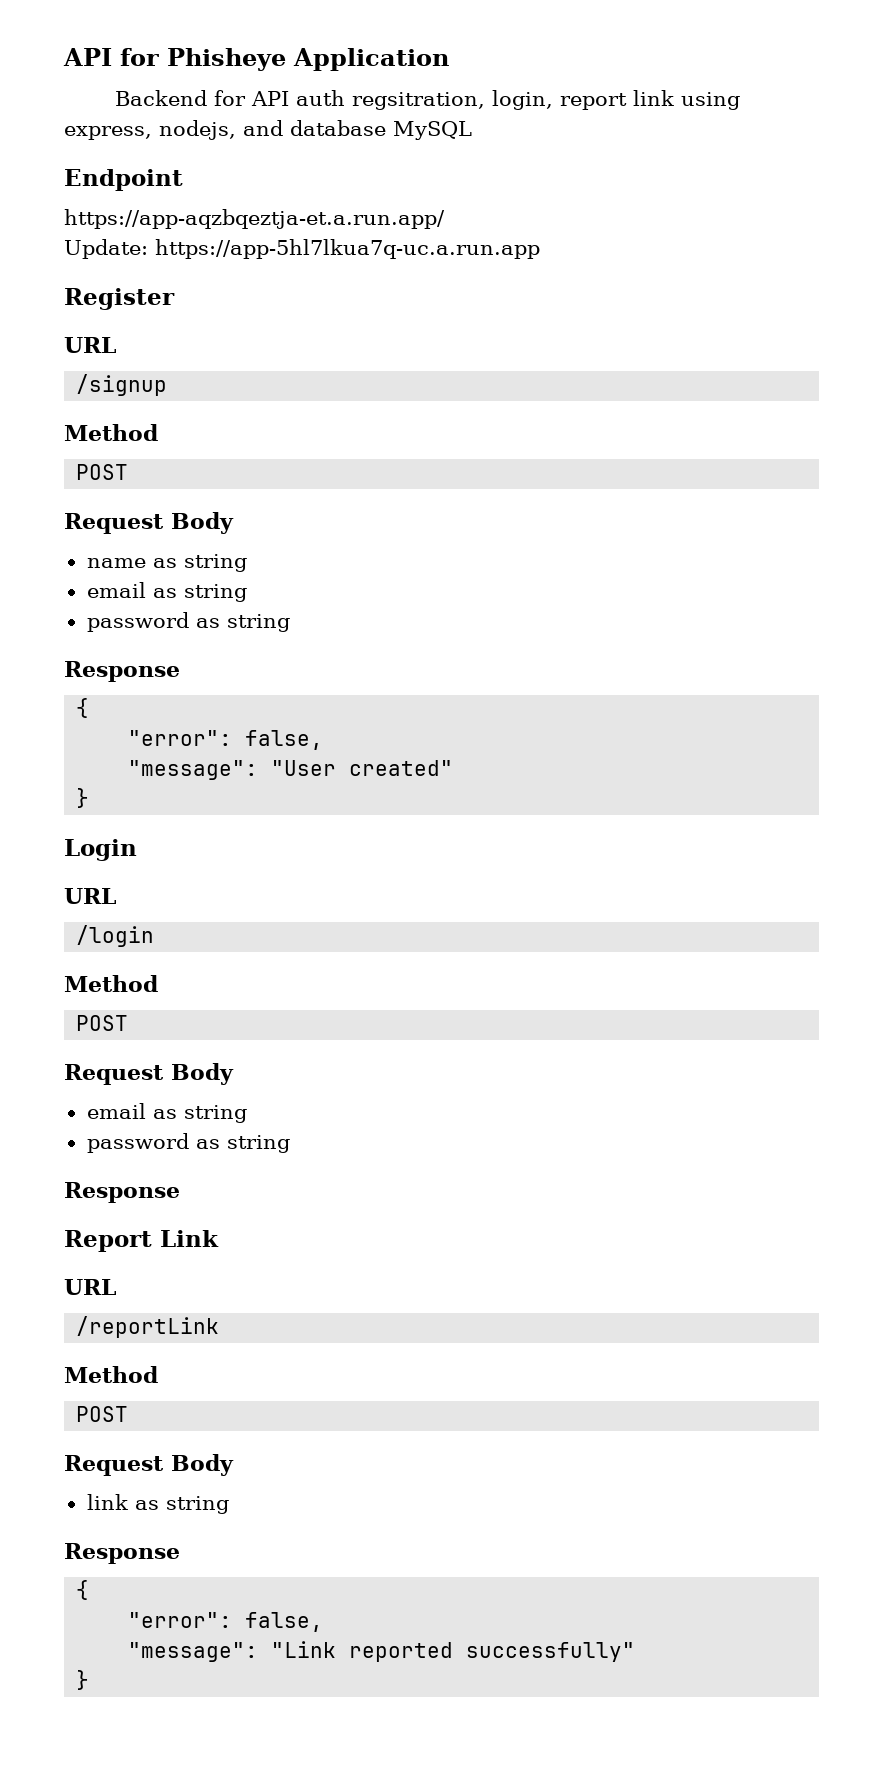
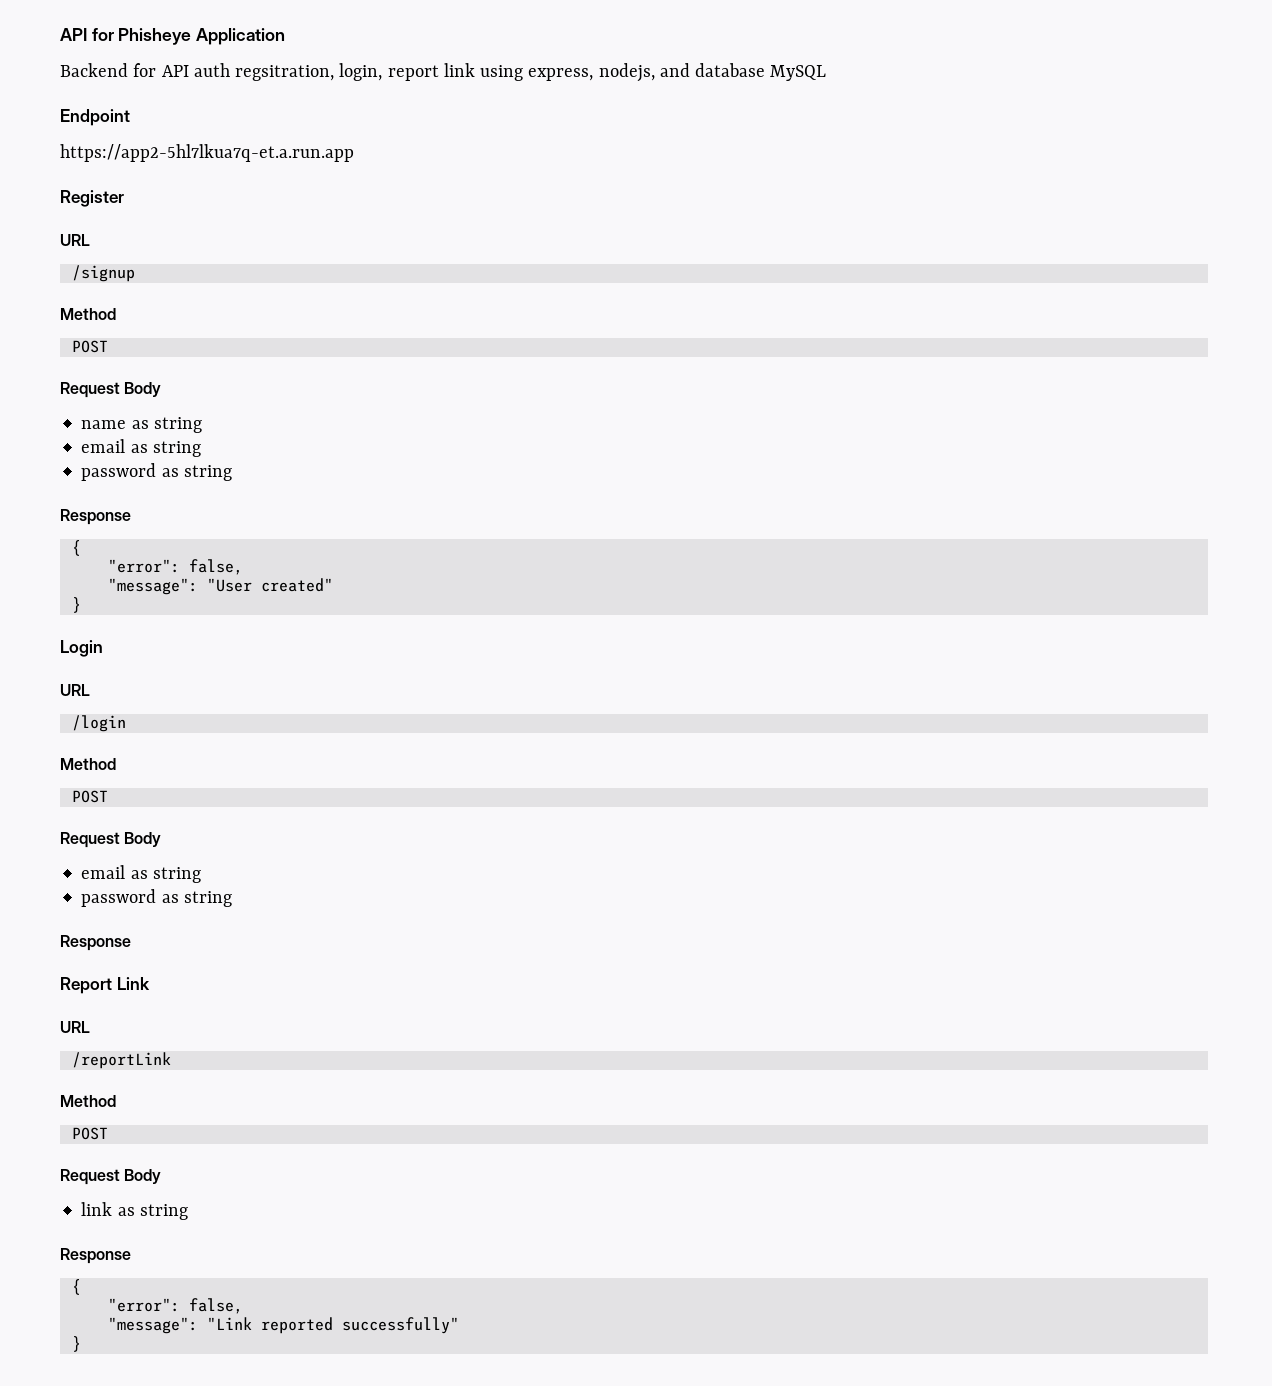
- https://app-aqzbqeztja-et.a.run.app/
- Update: https://app-5hl7lkua7q-uc.a.run.app
+ https://app2-5hl7lkua7q-et.a.run.app

